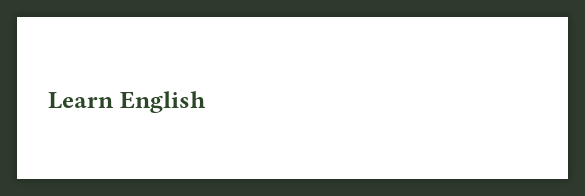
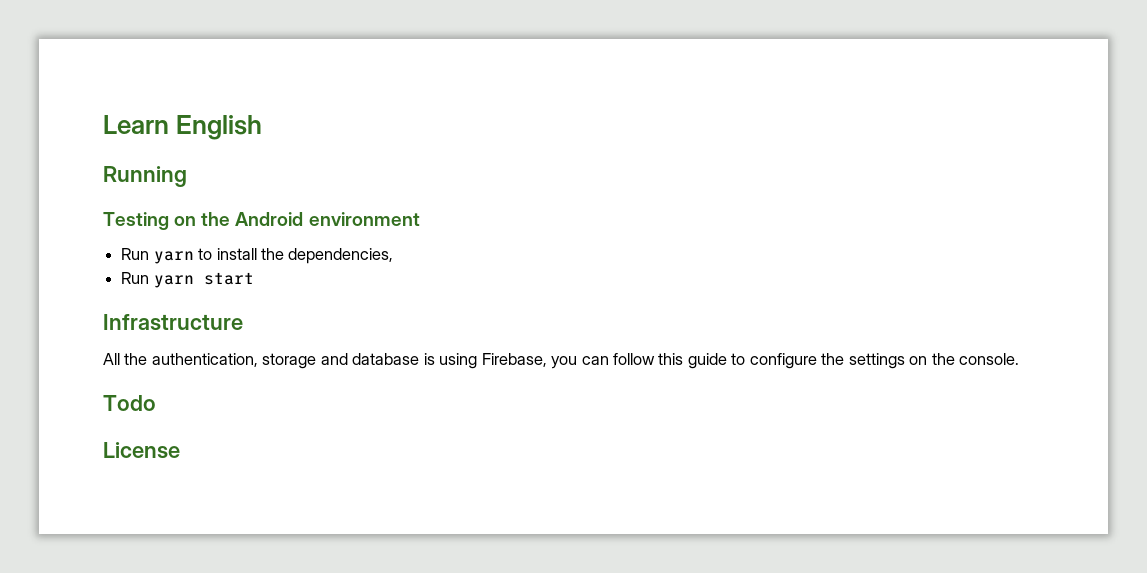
+ Running
+ Testing on the Android environment
+ Run yarn to install the dependencies,
+ Run yarn start
+ Infrastructure
+ All the authentication, storage and database is using Firebase, you can follow this guide to configure the settings on the console.
+ Todo
+ License

